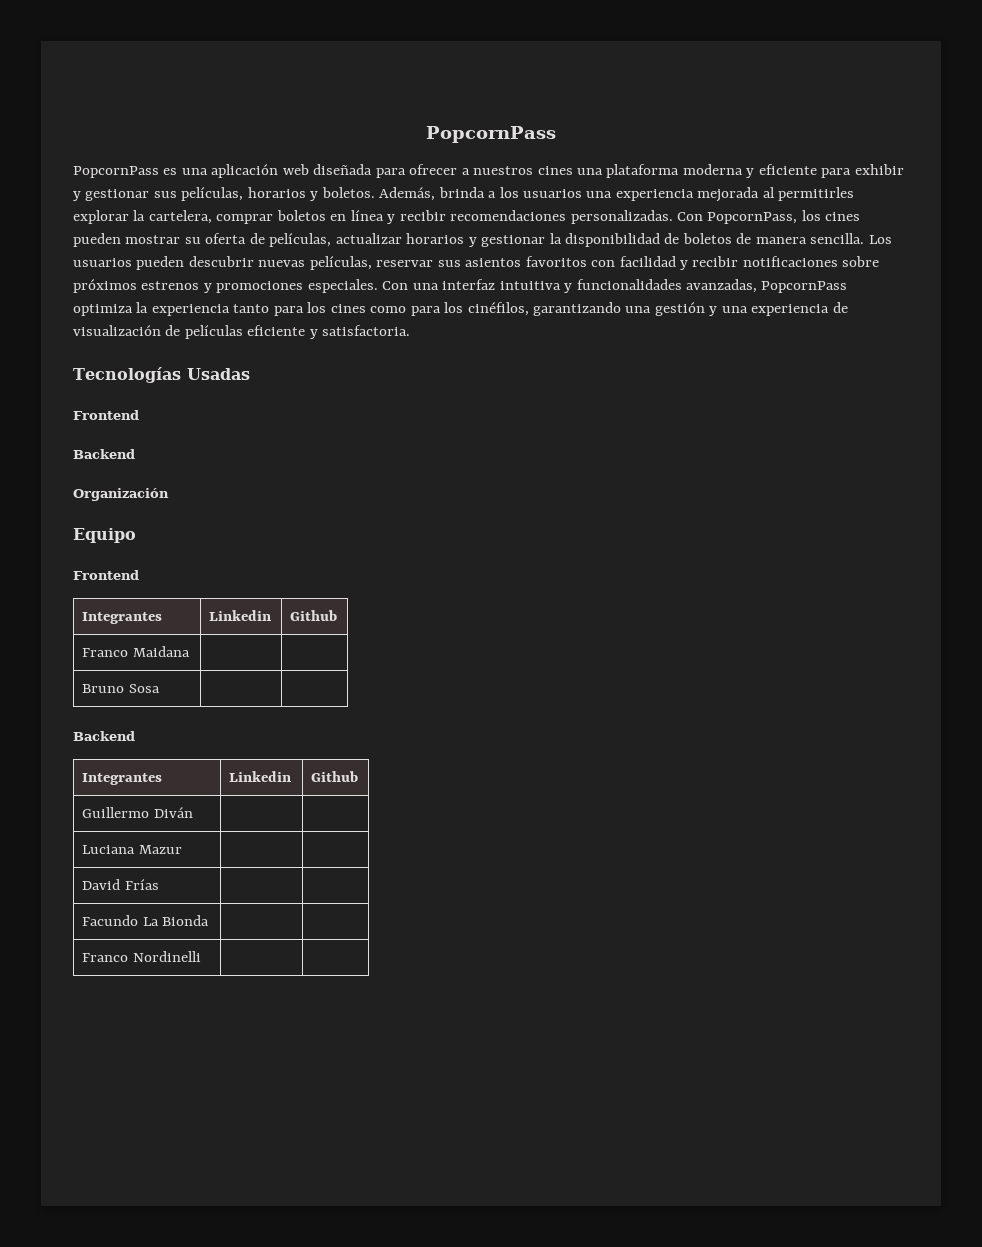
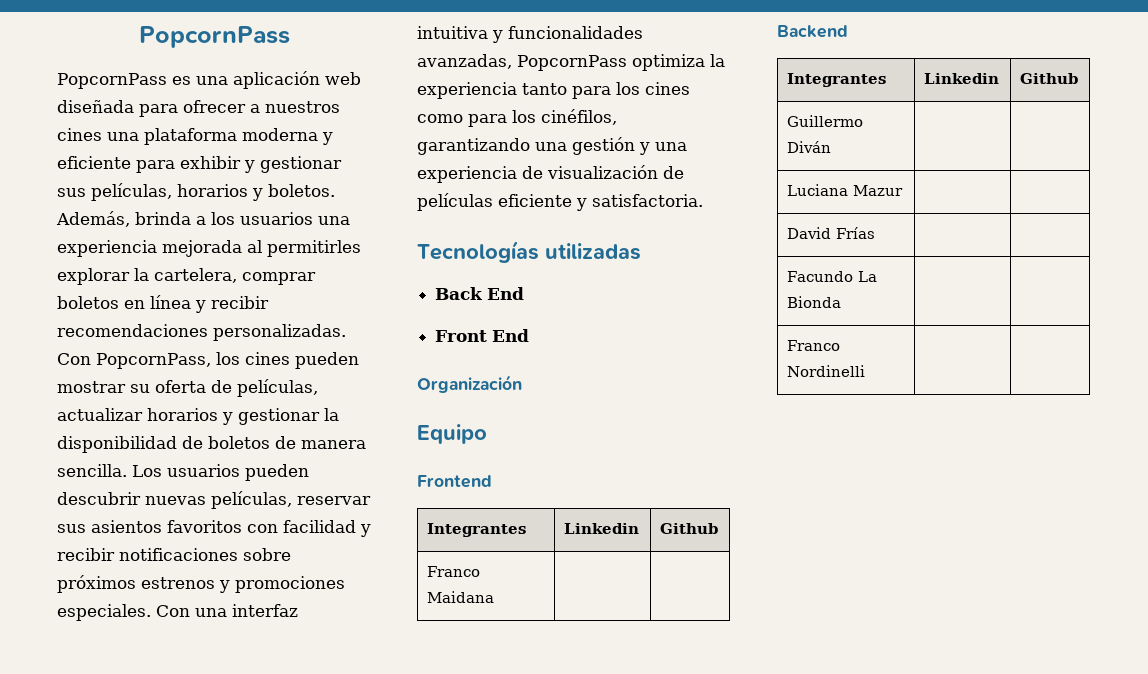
- Tecnologías Usadas
- Frontend
- Backend
+ Tecnologías utilizadas
+ Back End
+ Front End
- Bruno Sosa | |

